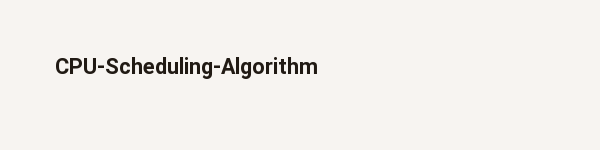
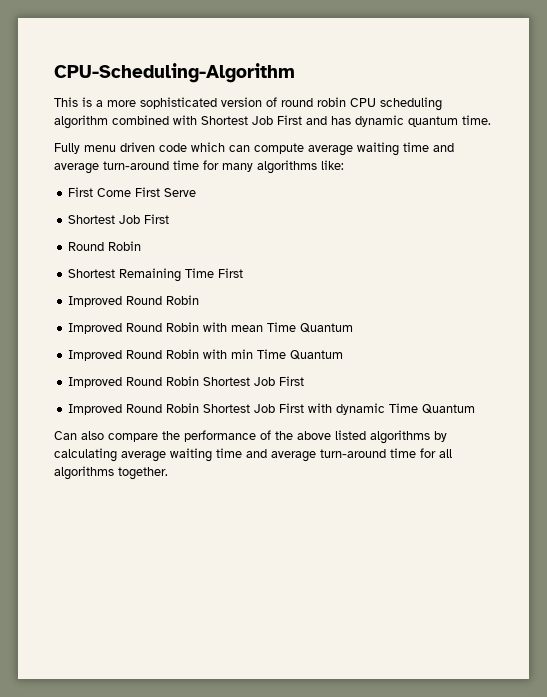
+ This is a more sophisticated version of round robin CPU scheduling algorithm combined with Shortest Job First and has dynamic quantum time.
+ Fully menu driven code which can compute average waiting time and average turn-around time for many algorithms like:
+ First Come First Serve
+ Shortest Job First
+ Round Robin
+ Shortest Remaining Time First
+ Improved Round Robin
+ Improved Round Robin with mean Time Quantum
+ Improved Round Robin with min Time Quantum
+ Improved Round Robin Shortest Job First
+ Improved Round Robin Shortest Job First with dynamic Time Quantum
+ Can also compare the performance of the above listed algorithms by calculating average waiting time and average turn-around time for all algorithms together.

